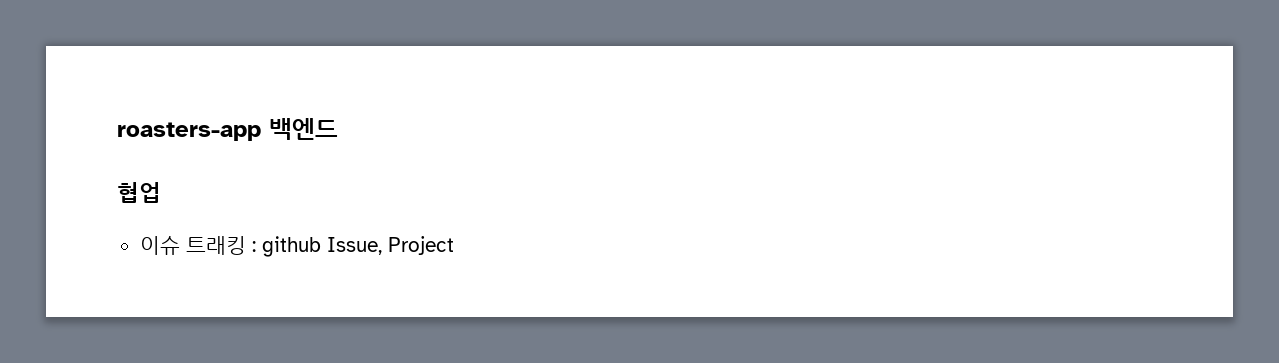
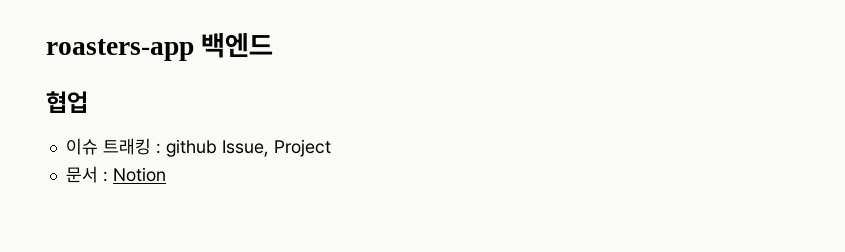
+ 문서 : Notion

